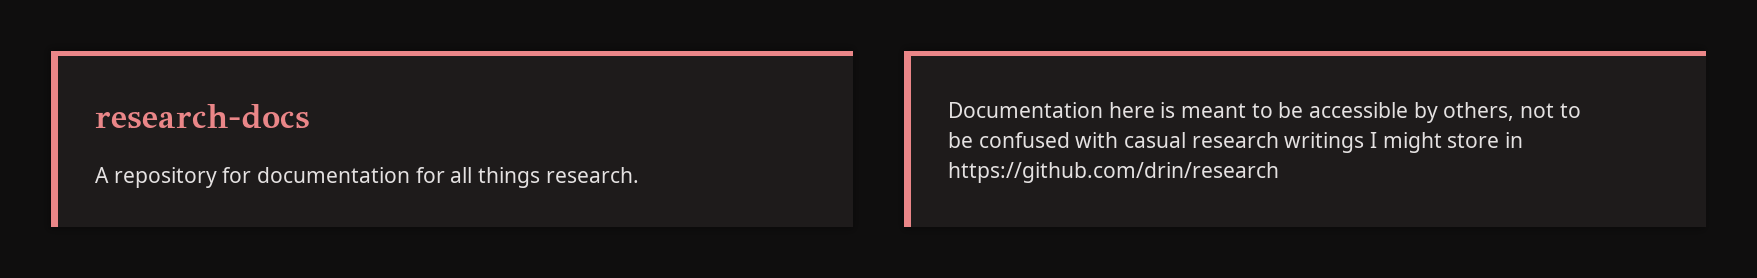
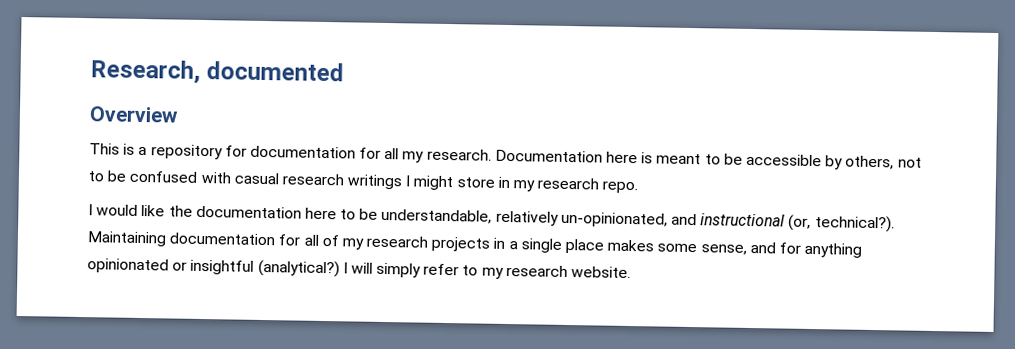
- research-docs
- A repository for documentation for all things research.
+ Research, documented
+ Overview
+ This is a repository for documentation for all my research.
- Documentation here is meant to be accessible by others, not to be confused with casual research writings I might store in https://github.com/drin/research
+ Documentation here is meant to be accessible by others, not to be confused with casual research writings I might store in my research repo.
+ I would like the documentation here to be understandable, relatively un-opinionated, and instructional (or, technical?). Maintaining documentation for all of my research projects in a single place makes some sense, and for anything opinionated or insightful (analytical?) I will simply refer to my research website.

